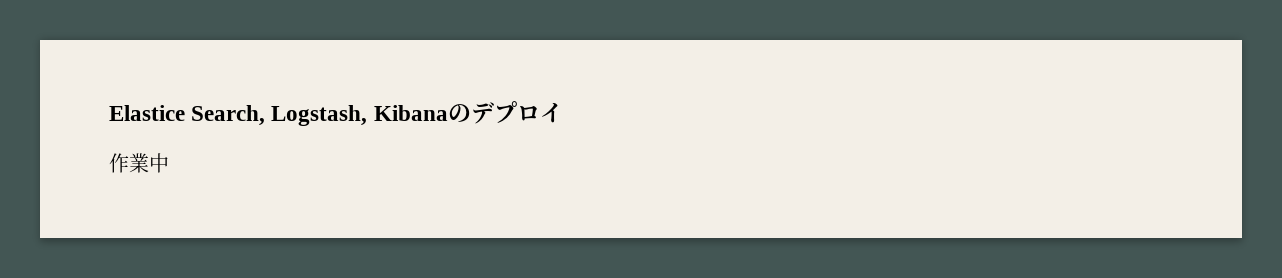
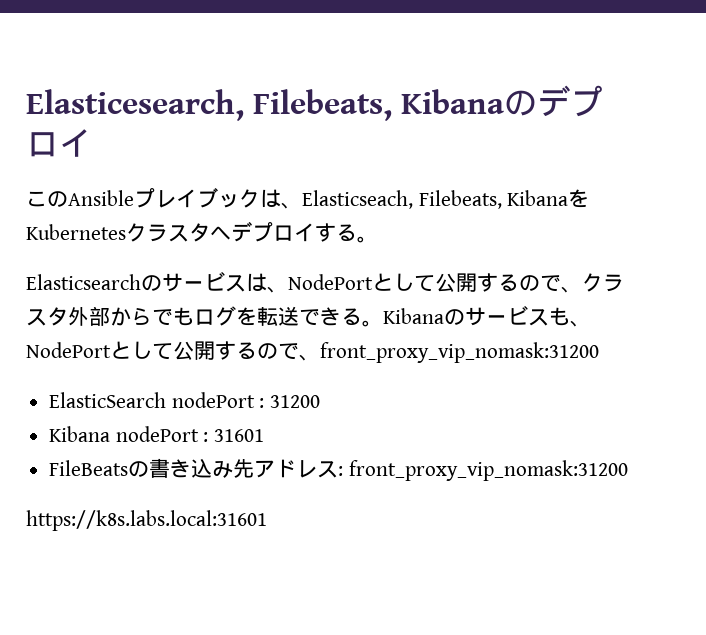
- Elastice Search, Logstash, Kibanaのデプロイ
+ Elasticesearch, Filebeats, Kibanaのデプロイ
- 作業中
+ このAnsibleプレイブックは、Elasticseach, Filebeats, KibanaをKubernetesクラスタへデプロイする。
+ Elasticsearchのサービスは、NodePortとして公開するので、クラスタ外部からでもログを転送できる。Kibanaのサービスも、NodePortとして公開するので、front_proxy_vip_nomask:31200
+ ElasticSearch nodePort : 31200
+ Kibana nodePort : 31601
+ FileBeatsの書き込み先アドレス: front_proxy_vip_nomask:31200
+ https://k8s.labs.local:31601

